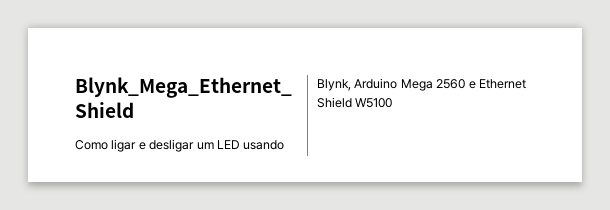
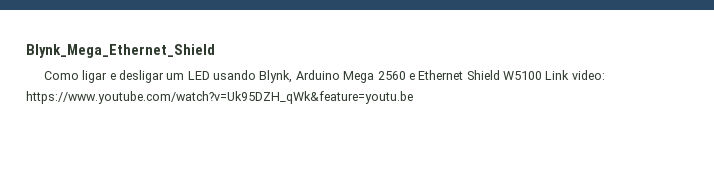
- Como ligar e desligar um LED usando Blynk, Arduino Mega 2560 e Ethernet Shield W5100
+ Como ligar e desligar um LED usando Blynk, Arduino Mega 2560 e Ethernet Shield W5100 Link video: https://www.youtube.com/watch?v=Uk95DZH_qWk&feature=youtu.be

